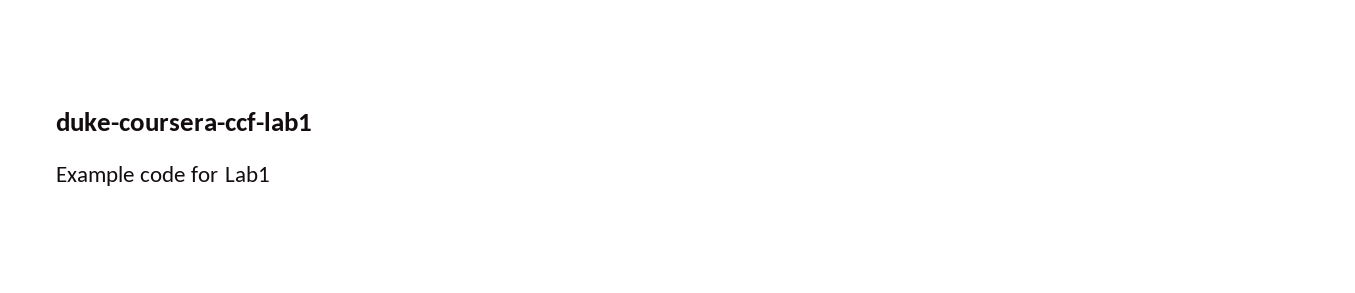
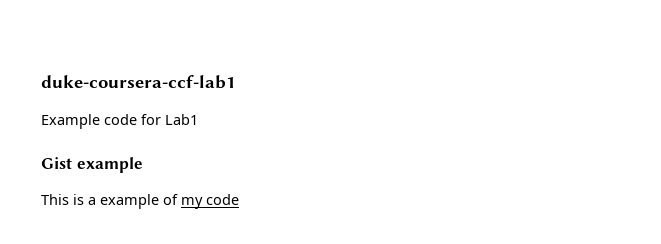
+ Gist example
+ This is a example of my code

